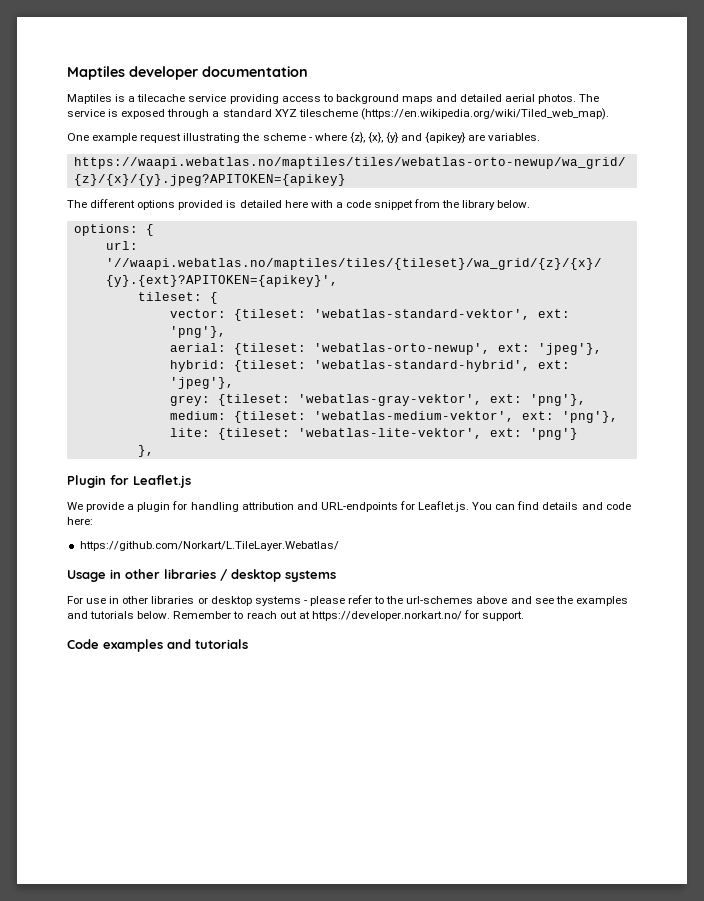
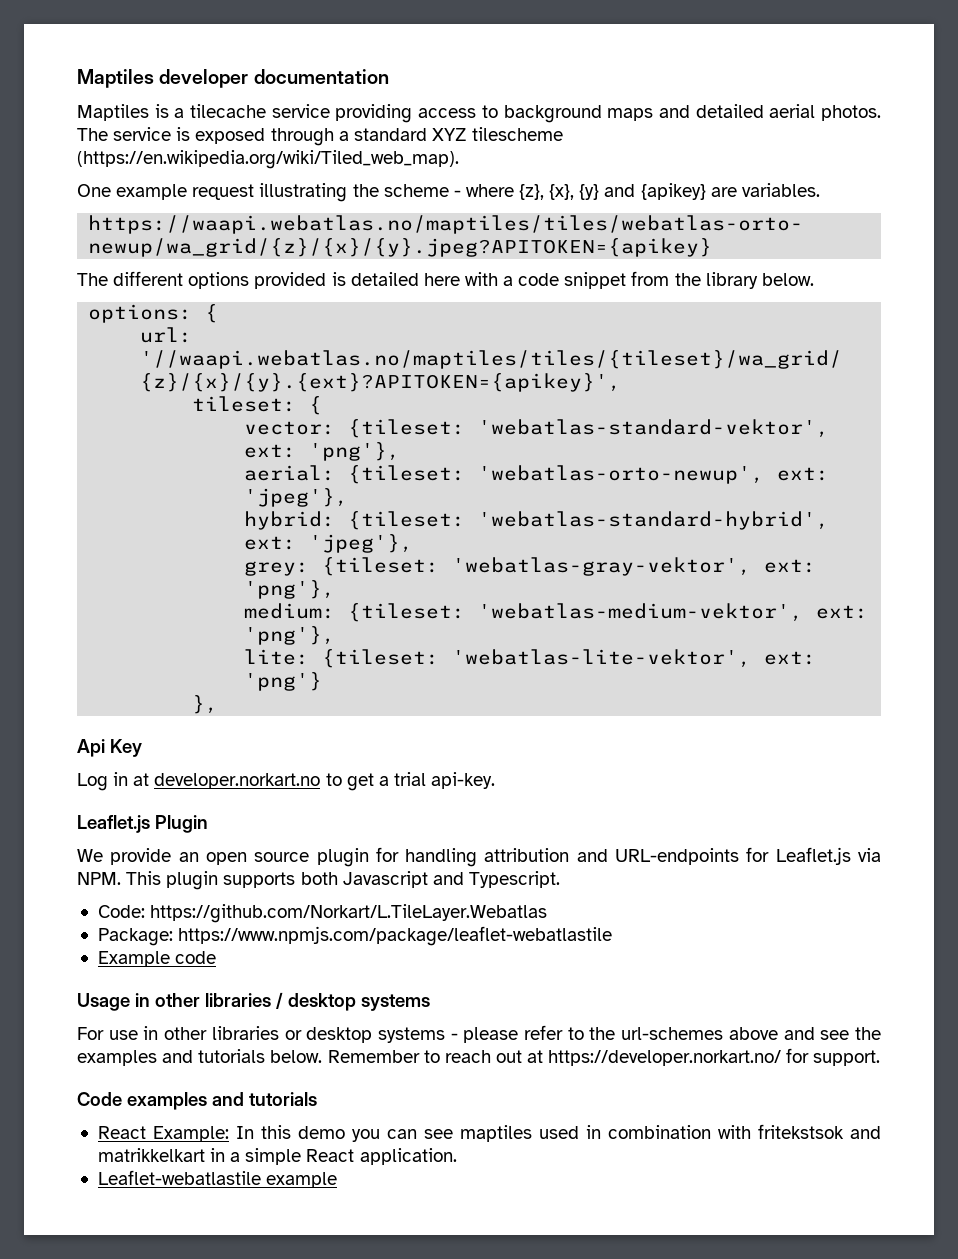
- Plugin for Leaflet.js
+ Api Key
+ Log in at developer.norkart.no to get a trial api-key.
+ Leaflet.js Plugin
- We provide a plugin for handling attribution and URL-endpoints for Leaflet.js. You can find details and code here:
- https://github.com/Norkart/L.TileLayer.Webatlas/
+ We provide an open source plugin for handling attribution and URL-endpoints for Leaflet.js via NPM. This plugin supports both Javascript and Typescript.
+ Code: https://github.com/Norkart/L.TileLayer.Webatlas
+ Package: https://www.npmjs.com/package/leaflet-webatlastile
+ Example code
+ React Example: In this demo you can see maptiles used in combination with fritekstsok and matrikkelkart in a simple React application.
+ Leaflet-webatlastile example

